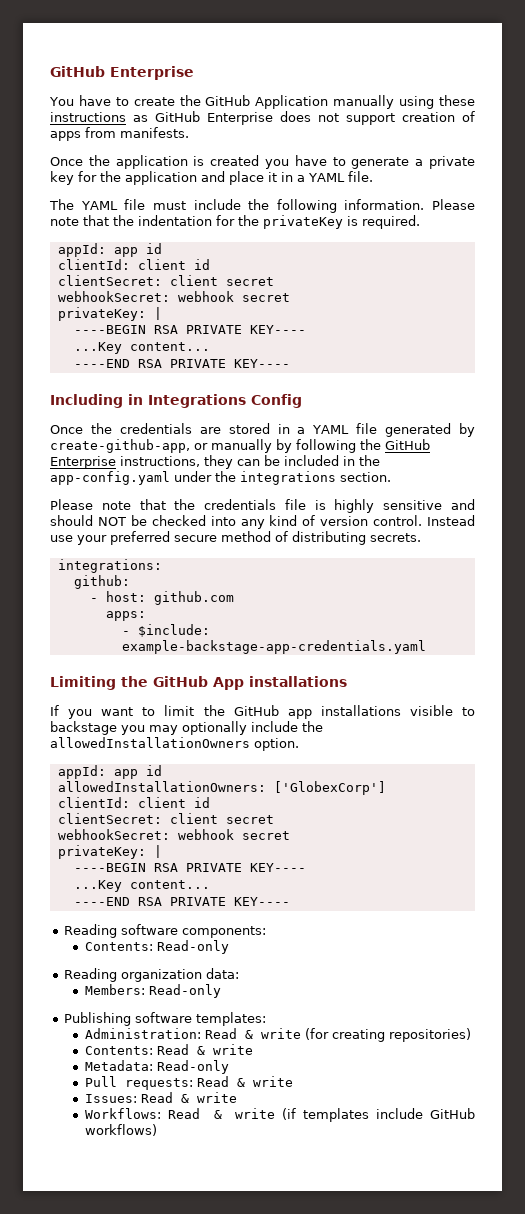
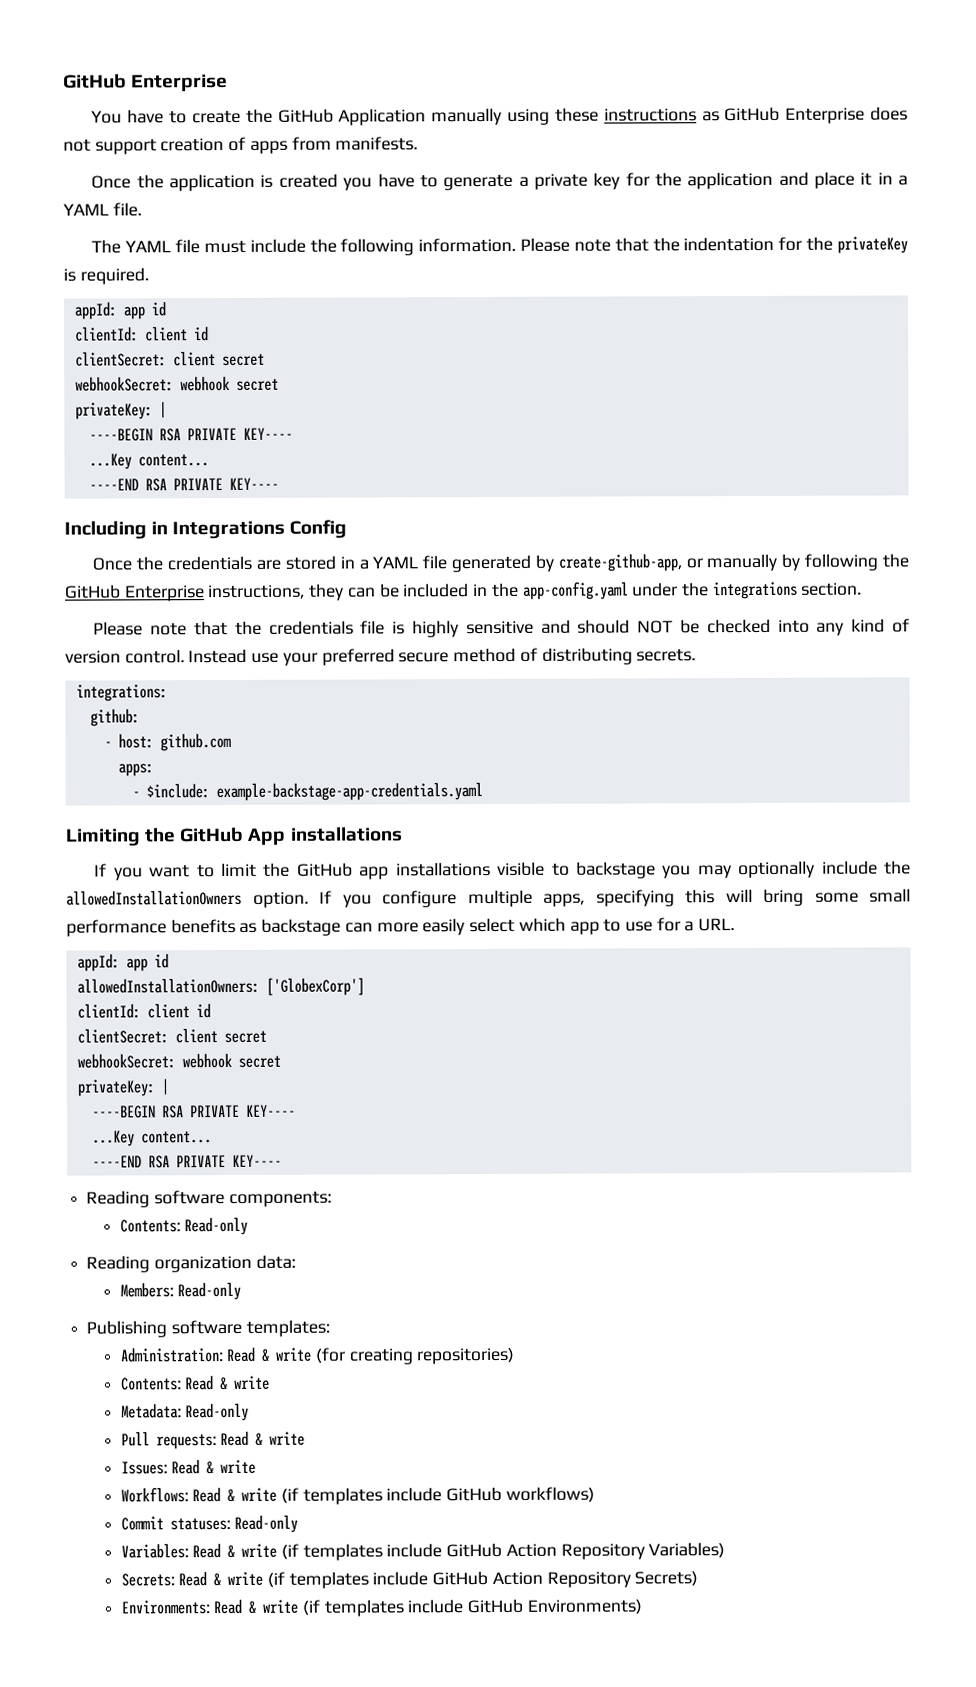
+ If you configure multiple apps, specifying this will bring some small performance benefits as backstage can more easily select which app to use for a URL.
+ Commit statuses: Read-only
+ Variables: Read & write (if templates include GitHub Action Repository Variables)
+ Secrets: Read & write (if templates include GitHub Action Repository Secrets)
+ Environments: Read & write (if templates include GitHub Environments)

